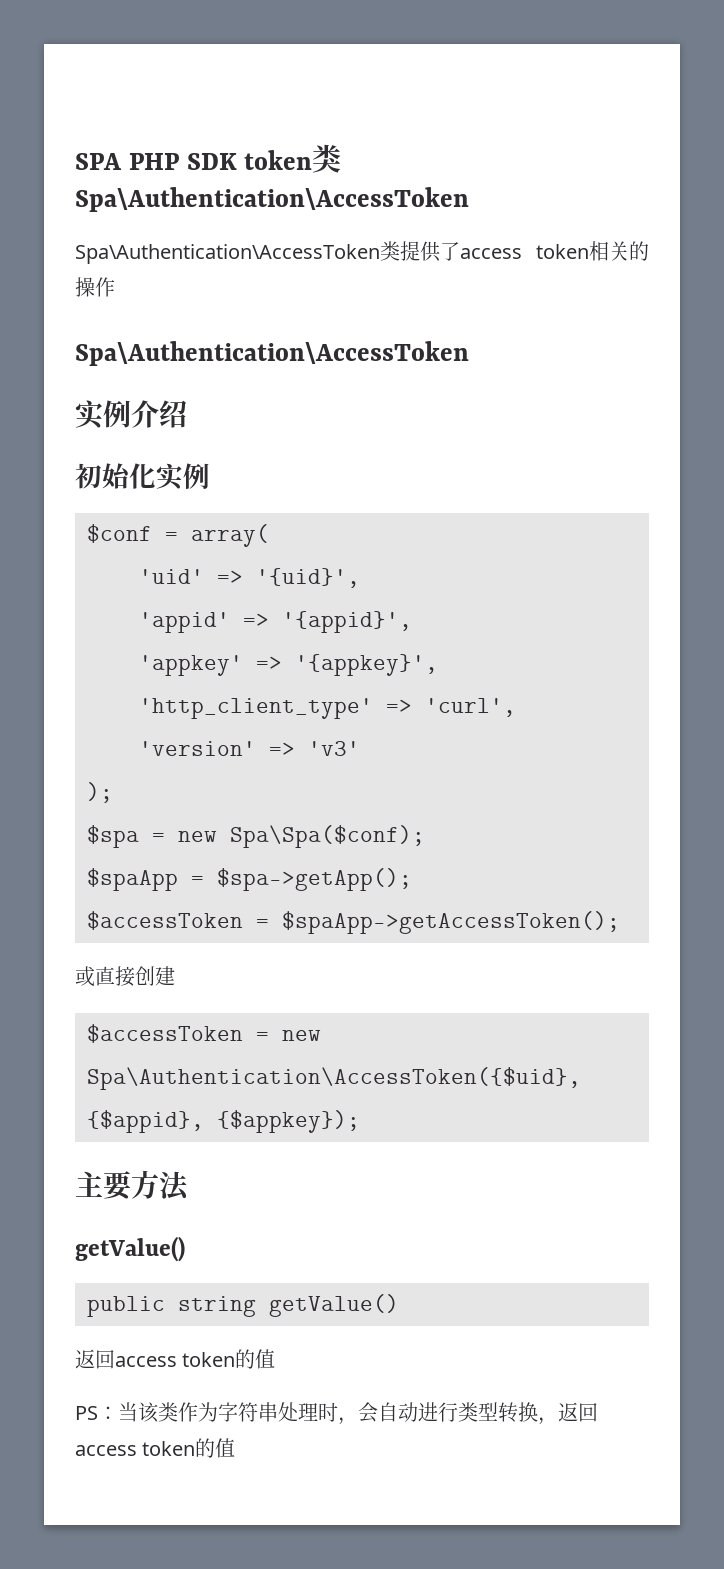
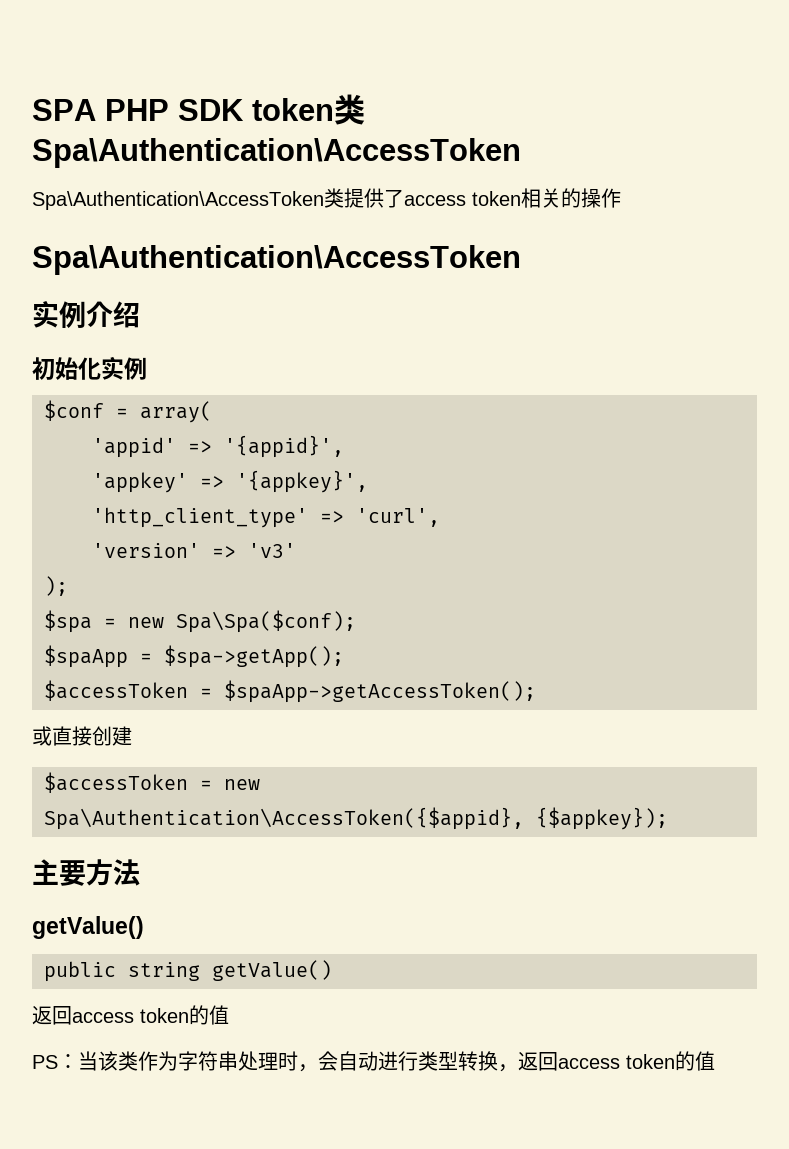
- 'uid' => '{uid}',
- $accessToken = new Spa\Authentication\AccessToken({$uid}, {$appid}, {$appkey});
+ $accessToken = new Spa\Authentication\AccessToken({$appid}, {$appkey});

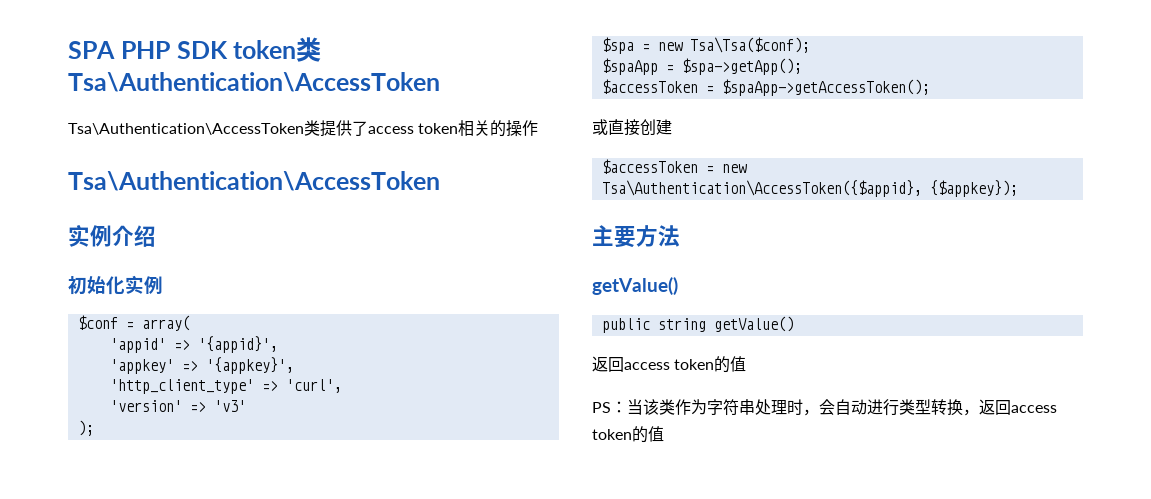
- SPA PHP SDK token类Spa\Authentication\AccessToken
- Spa\Authentication\AccessToken类提供了access token相关的操作
- Spa\Authentication\AccessToken
+ SPA PHP SDK token类Tsa\Authentication\AccessToken
+ Tsa\Authentication\AccessToken类提供了access token相关的操作
+ Tsa\Authentication\AccessToken
- $spa = new Spa\Spa($conf);
+ $spa = new Tsa\Tsa($conf);
- $accessToken = new Spa\Authentication\AccessToken({$appid}, {$appkey});
+ $accessToken = new Tsa\Authentication\AccessToken({$appid}, {$appkey});

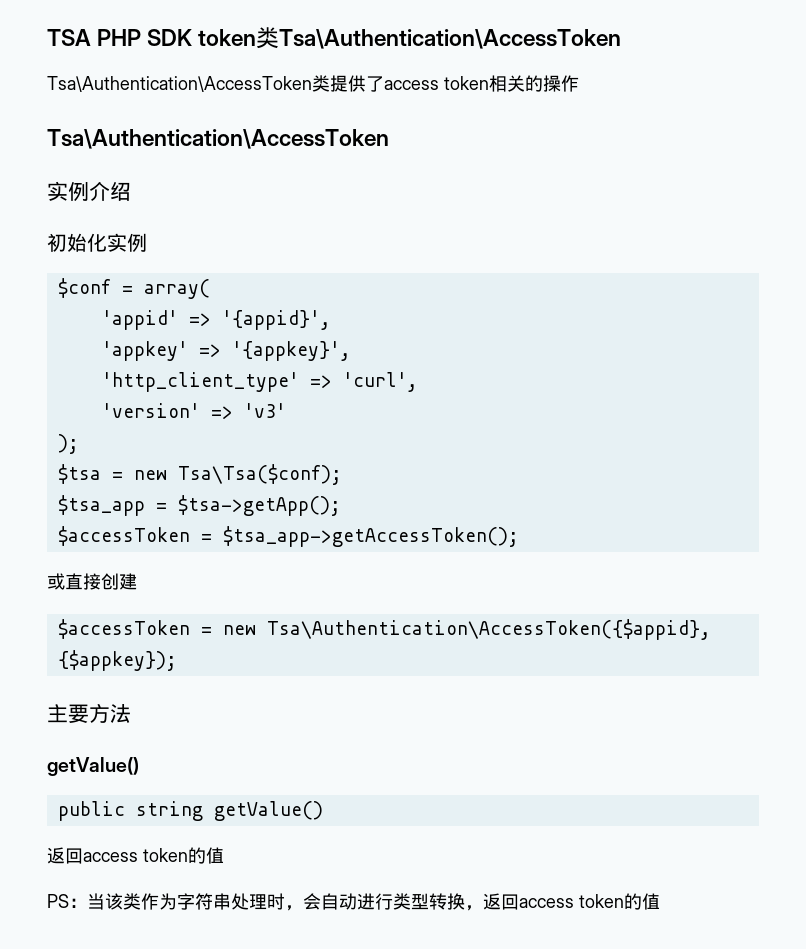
- SPA PHP SDK token类Tsa\Authentication\AccessToken
+ TSA PHP SDK token类Tsa\Authentication\AccessToken
- $spa = new Tsa\Tsa($conf);
+ $tsa = new Tsa\Tsa($conf);
- $spaApp = $spa->getApp();
- $accessToken = $spaApp->getAccessToken();
+ $tsa_app = $tsa->getApp();
+ $accessToken = $tsa_app->getAccessToken();

